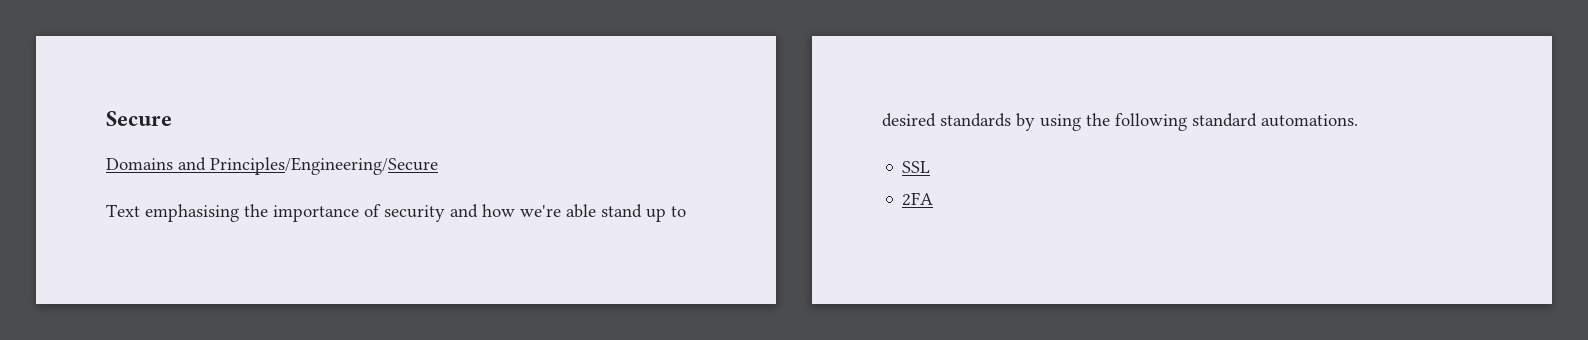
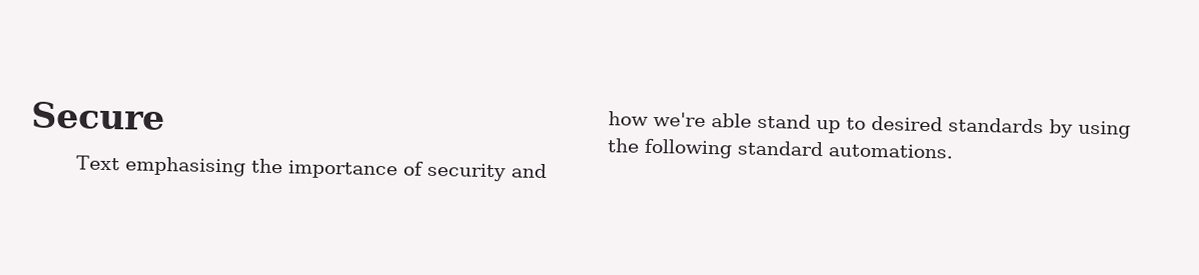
- Domains and Principles/Engineering/Secure
- SSL
- 2FA

